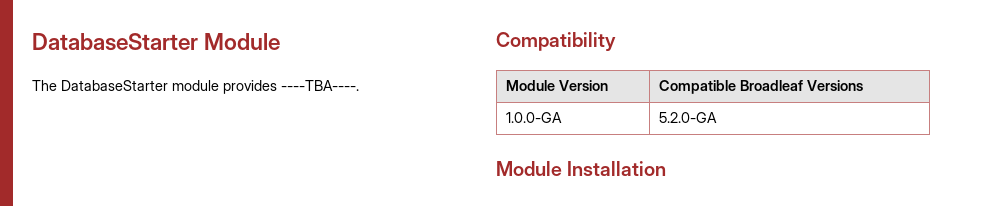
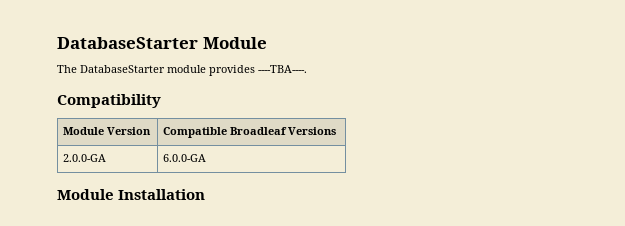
- 1.0.0-GA | 5.2.0-GA
+ 2.0.0-GA | 6.0.0-GA

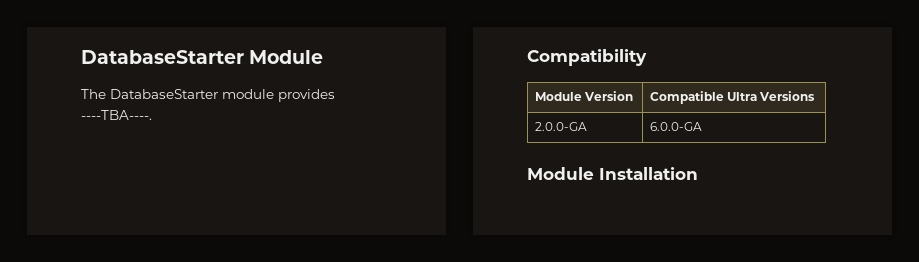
- Module Version | Compatible Broadleaf Versions
+ Module Version | Compatible Ultra Versions

